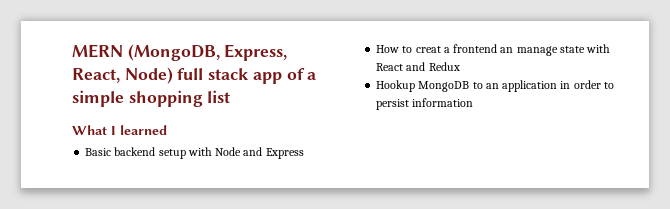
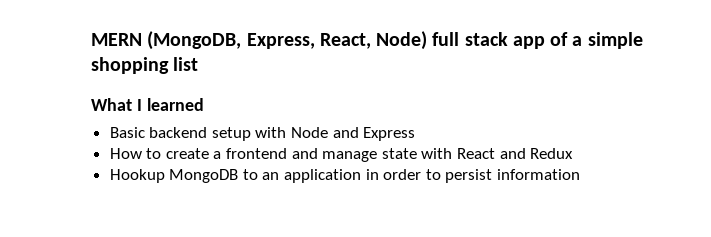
- How to creat a frontend an manage state with React and Redux
+ How to create a frontend and manage state with React and Redux

